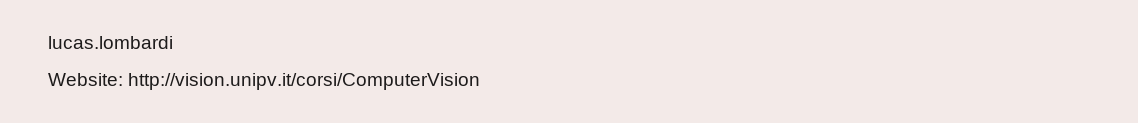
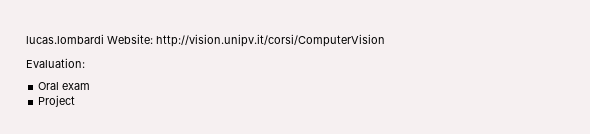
- lucas.lombardi
- Website: http://vision.unipv.it/corsi/ComputerVision
+ lucas.lombardi Website: http://vision.unipv.it/corsi/ComputerVision
+ Evaluation:
+ Oral exam
+ Project

